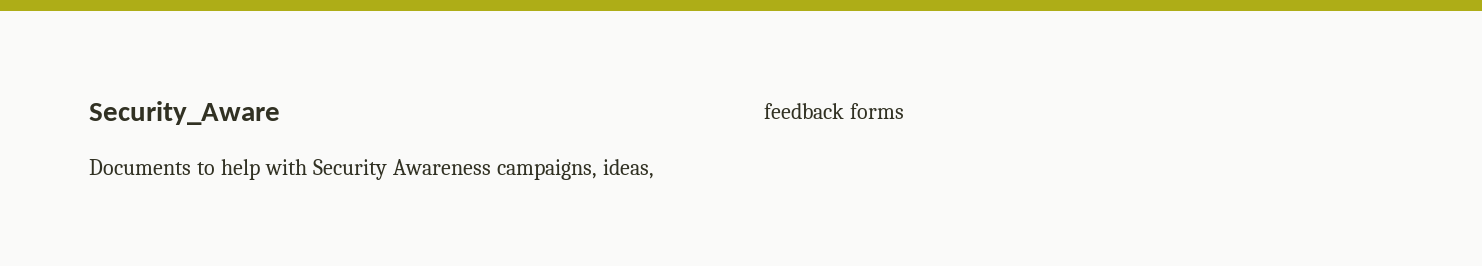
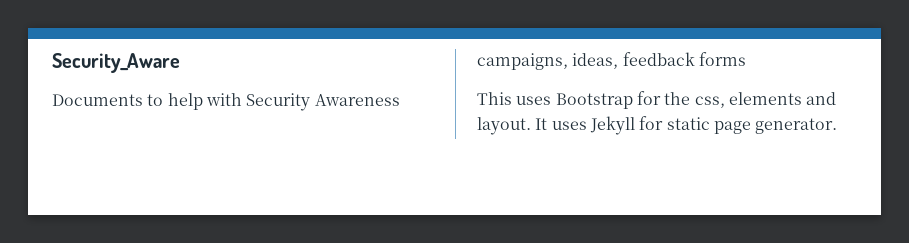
+ This uses Bootstrap for the css, elements and layout. It uses Jekyll for static page generator.

